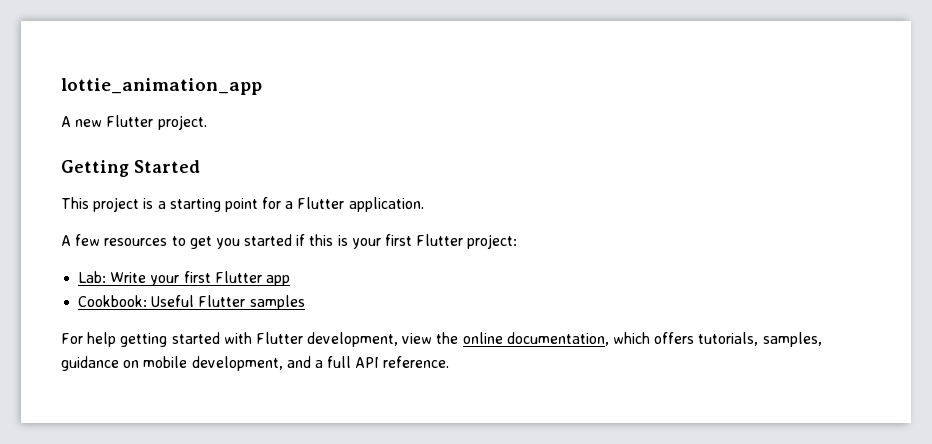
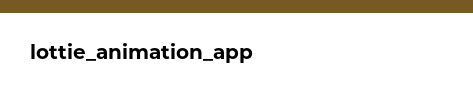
- A new Flutter project.
- Getting Started
- This project is a starting point for a Flutter application.
- A few resources to get you started if this is your first Flutter project:
- Lab: Write your first Flutter app
- Cookbook: Useful Flutter samples
- For help getting started with Flutter development, view the online documentation, which offers tutorials, samples, guidance on mobile development, and a full API reference.

